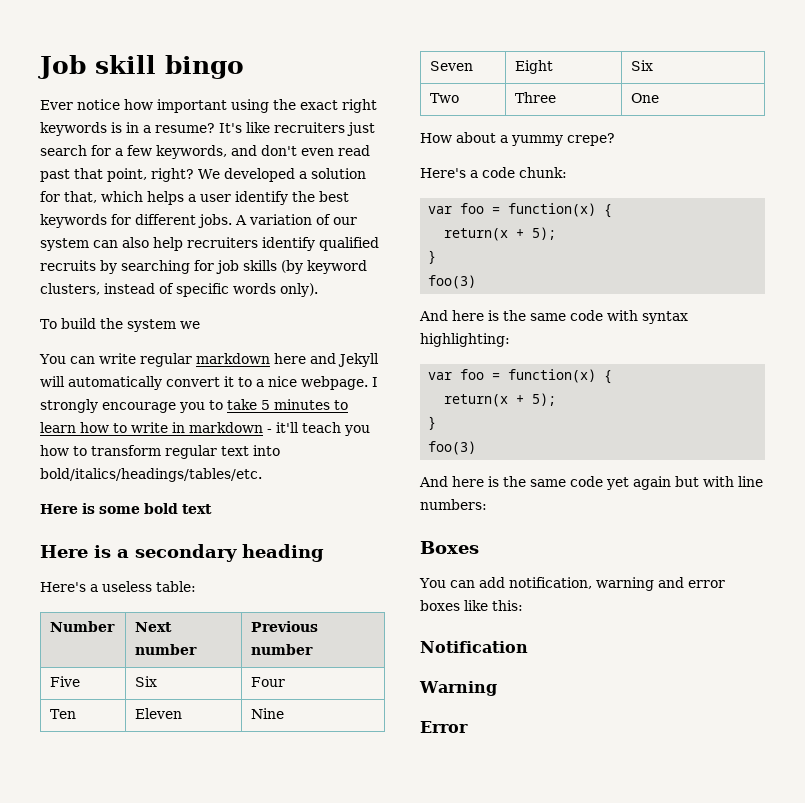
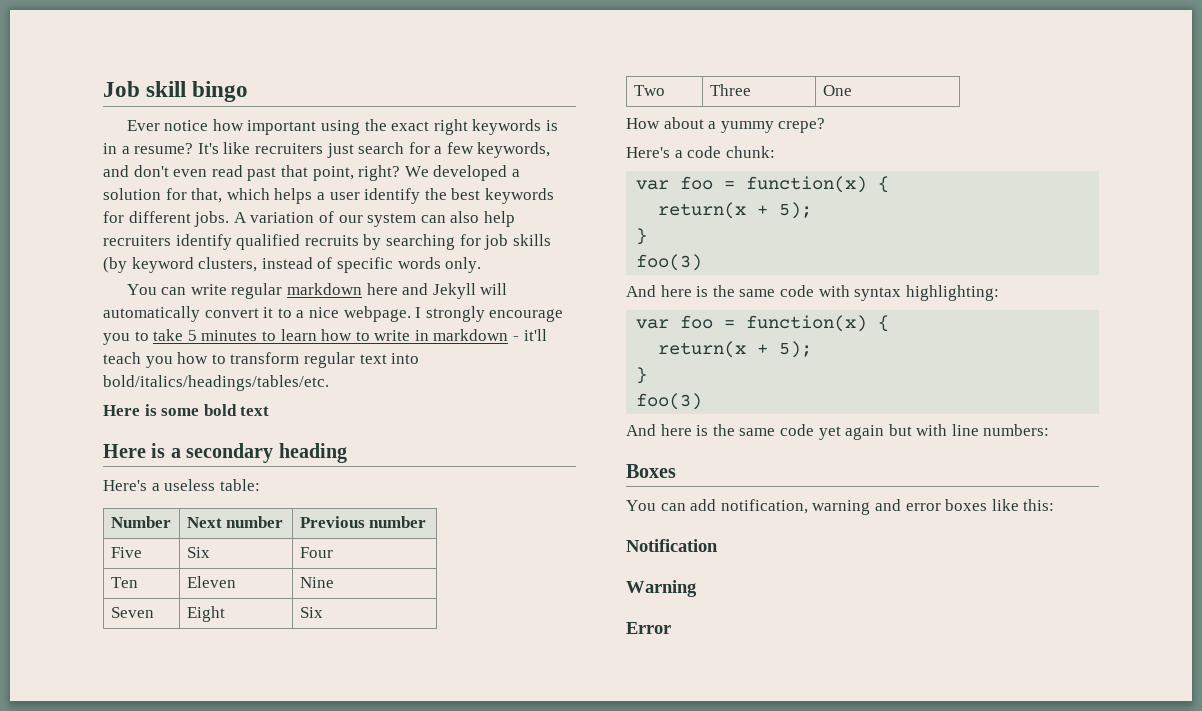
- A variation of our system can also help recruiters identify qualified recruits by searching for job skills (by keyword clusters, instead of specific words only).
- To build the system we
+ A variation of our system can also help recruiters identify qualified recruits by searching for job skills (by keyword clusters, instead of specific words only.

